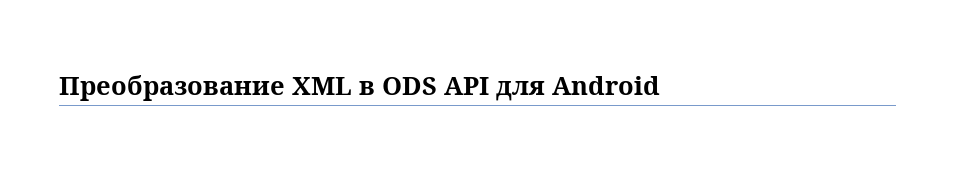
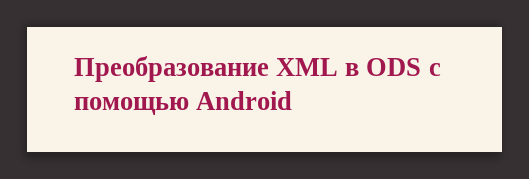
- Преобразование XML в ODS API для Android
+ Преобразование XML в ODS с помощью Android

